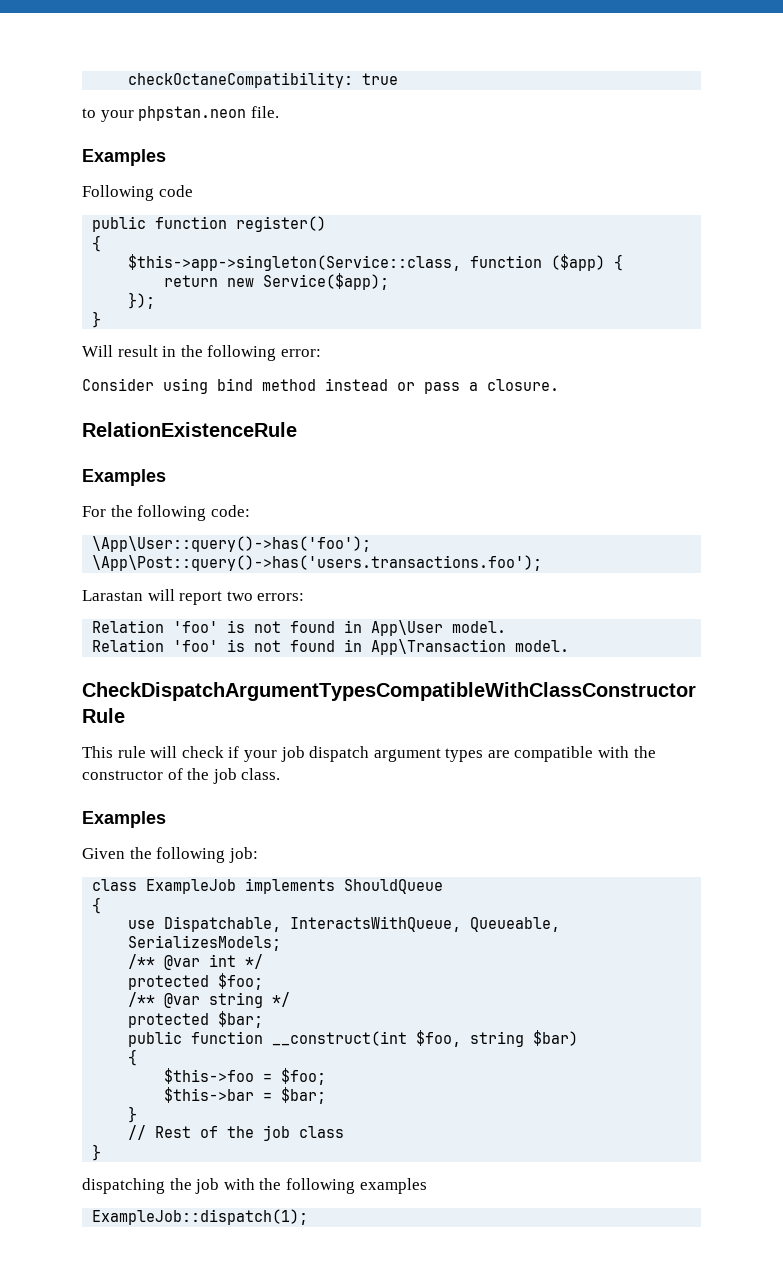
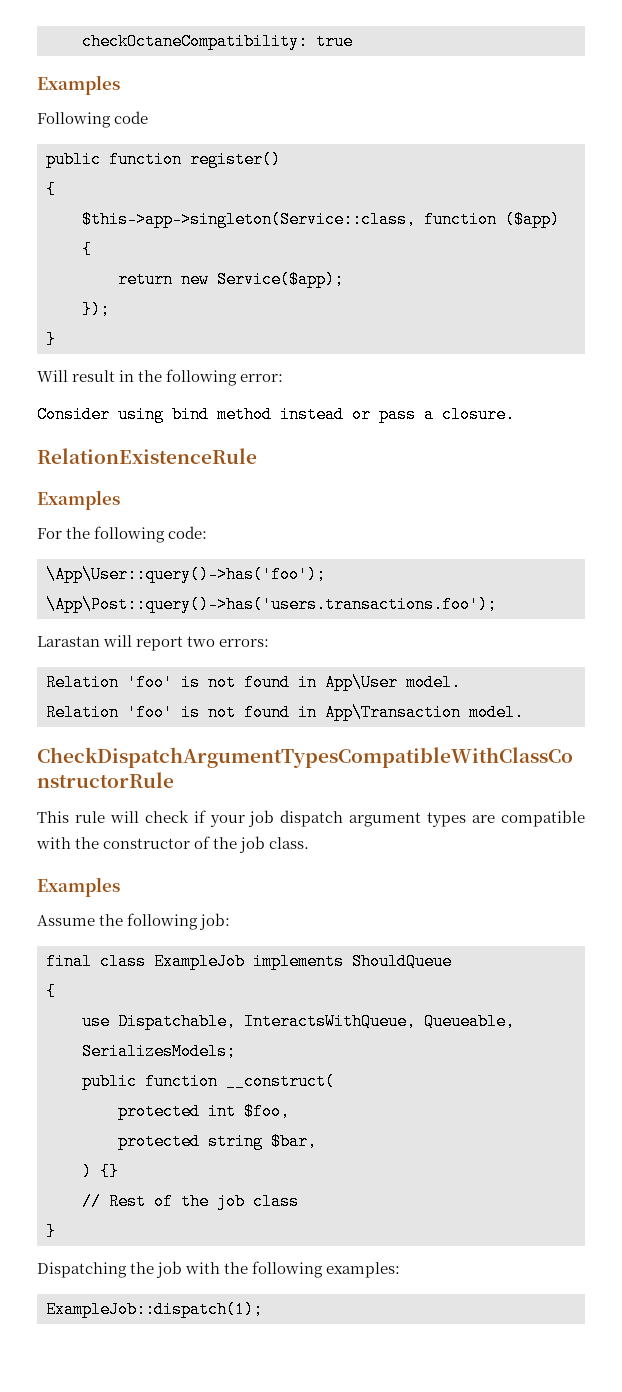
- to your phpstan.neon file.
- Given the following job:
+ Assume the following job:
- class ExampleJob implements ShouldQueue
+ final class ExampleJob implements ShouldQueue
- /** @var int */
- protected $foo;
- /** @var string */
- protected $bar;
- public function __construct(int $foo, string $bar)
- {
- $this->foo = $foo;
- $this->bar = $bar;
- }
+ public function __construct(
+ protected int $foo,
+ protected string $bar,
+ ) {}
- dispatching the job with the following examples
+ Dispatching the job with the following examples:

